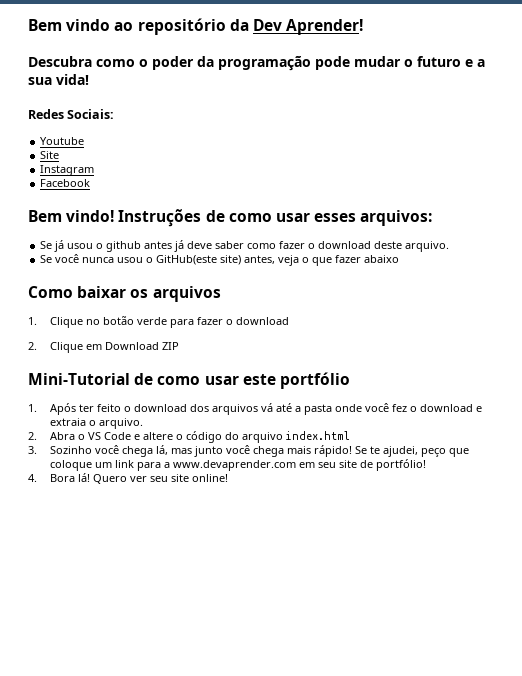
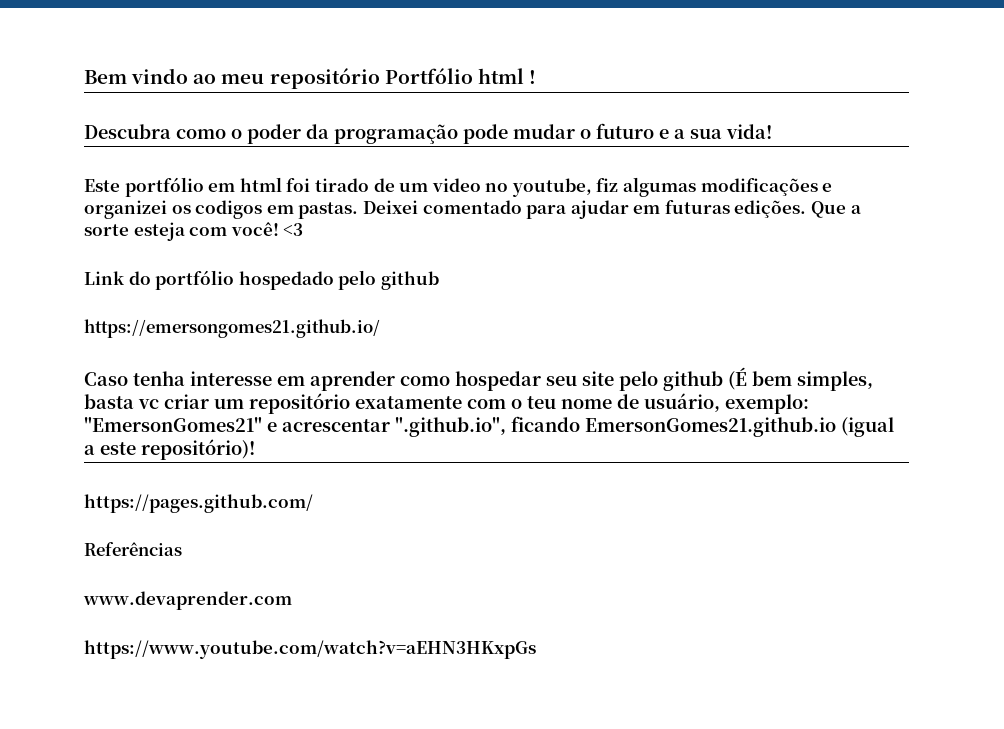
- Bem vindo ao repositório da Dev Aprender!
+ Bem vindo ao meu repositório Portfólio html !
- Redes Sociais:
- Youtube
- Site
- Instagram
- Facebook
- Bem vindo! Instruções de como usar esses arquivos:
- Se já usou o github antes já deve saber como fazer o download deste arquivo.
- Se você nunca usou o GitHub(este site) antes, veja o que fazer abaixo
- Como baixar os arquivos
- 1. Clique no botão verde para fazer o download
- 2. Clique em Download ZIP
- Mini-Tutorial de como usar este portfólio
- 1. Após ter feito o download dos arquivos vá até a pasta onde você fez o download e extraia o arquivo.
- 2. Abra o VS Code e altere o código do arquivo index.html
- 3. Sozinho você chega lá, mas junto você chega mais rápido! Se te ajudei, peço que coloque um link para a www.devaprender.com em seu site de portfólio!
- 4. Bora lá! Quero ver seu site online!
+ Este portfólio em html foi tirado de um video no youtube, fiz algumas modificações e organizei os codigos em pastas. Deixei comentado para ajudar em futuras edições. Que a sorte esteja com você! <3
+ Link do portfólio hospedado pelo github
+ https://emersongomes21.github.io/
+ Caso tenha interesse em aprender como hospedar seu site pelo github (É bem simples, basta vc criar um repositório exatamente com o teu nome de usuário, exemplo: "EmersonGomes21" e acrescentar ".github.io", ficando EmersonGomes21.github.io (igual a este repositório)!
+ https://pages.github.com/
+ Referências
+ www.devaprender.com
+ https://www.youtube.com/watch?v=aEHN3HKxpGs

